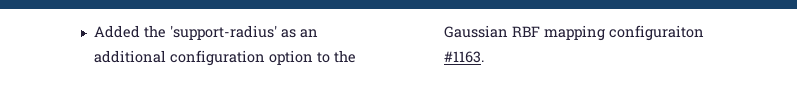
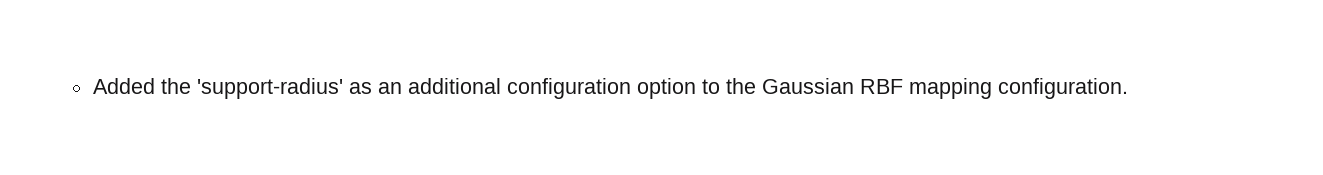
- Added the 'support-radius' as an additional configuration option to the Gaussian RBF mapping configuraiton #1163.
+ Added the 'support-radius' as an additional configuration option to the Gaussian RBF mapping configuration.

